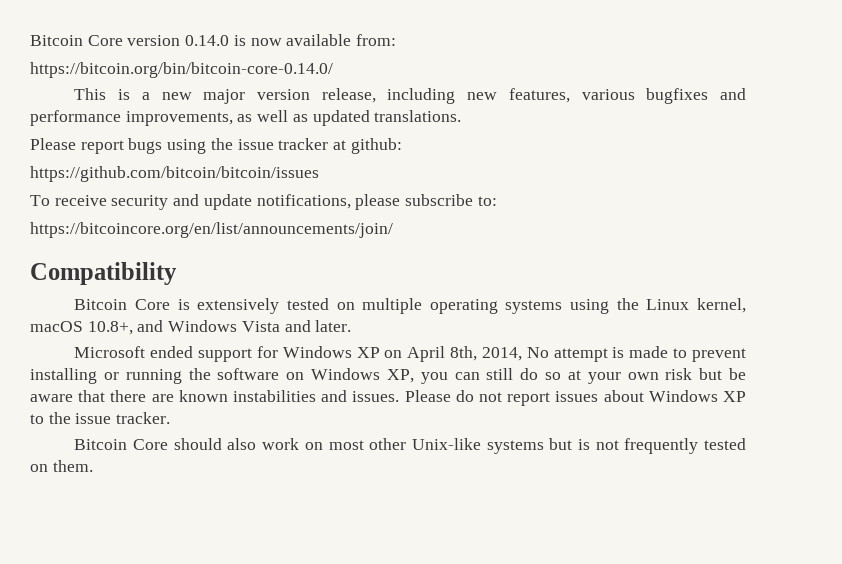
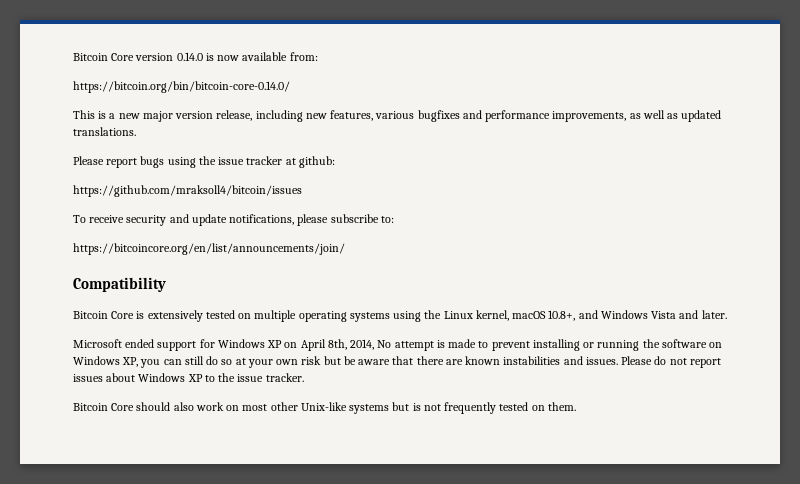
- https://github.com/bitcoin/bitcoin/issues
+ https://github.com/mraksoll4/bitcoin/issues

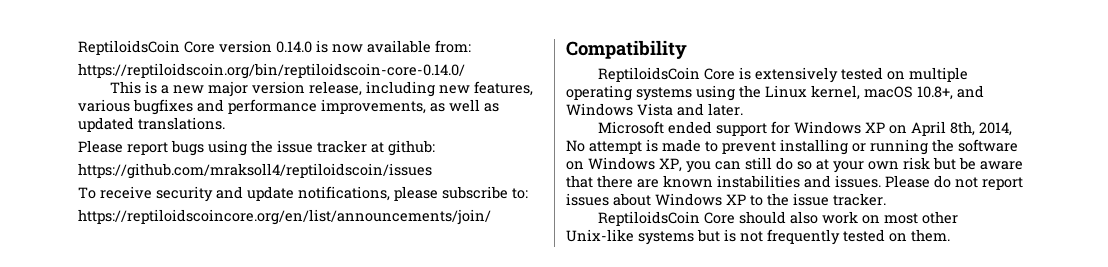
- Bitcoin Core version 0.14.0 is now available from:
+ ReptiloidsCoin Core version 0.14.0 is now available from:
- https://bitcoin.org/bin/bitcoin-core-0.14.0/
+ https://reptiloidscoin.org/bin/reptiloidscoin-core-0.14.0/
- https://github.com/mraksoll4/bitcoin/issues
+ https://github.com/mraksoll4/reptiloidscoin/issues
- https://bitcoincore.org/en/list/announcements/join/
+ https://reptiloidscoincore.org/en/list/announcements/join/
- Bitcoin Core is extensively tested on multiple operating systems using the Linux kernel, macOS 10.8+, and Windows Vista and later.
+ ReptiloidsCoin Core is extensively tested on multiple operating systems using the Linux kernel, macOS 10.8+, and Windows Vista and later.
- Bitcoin Core should also work on most other Unix-like systems but is not frequently tested on them.
+ ReptiloidsCoin Core should also work on most other Unix-like systems but is not frequently tested on them.

